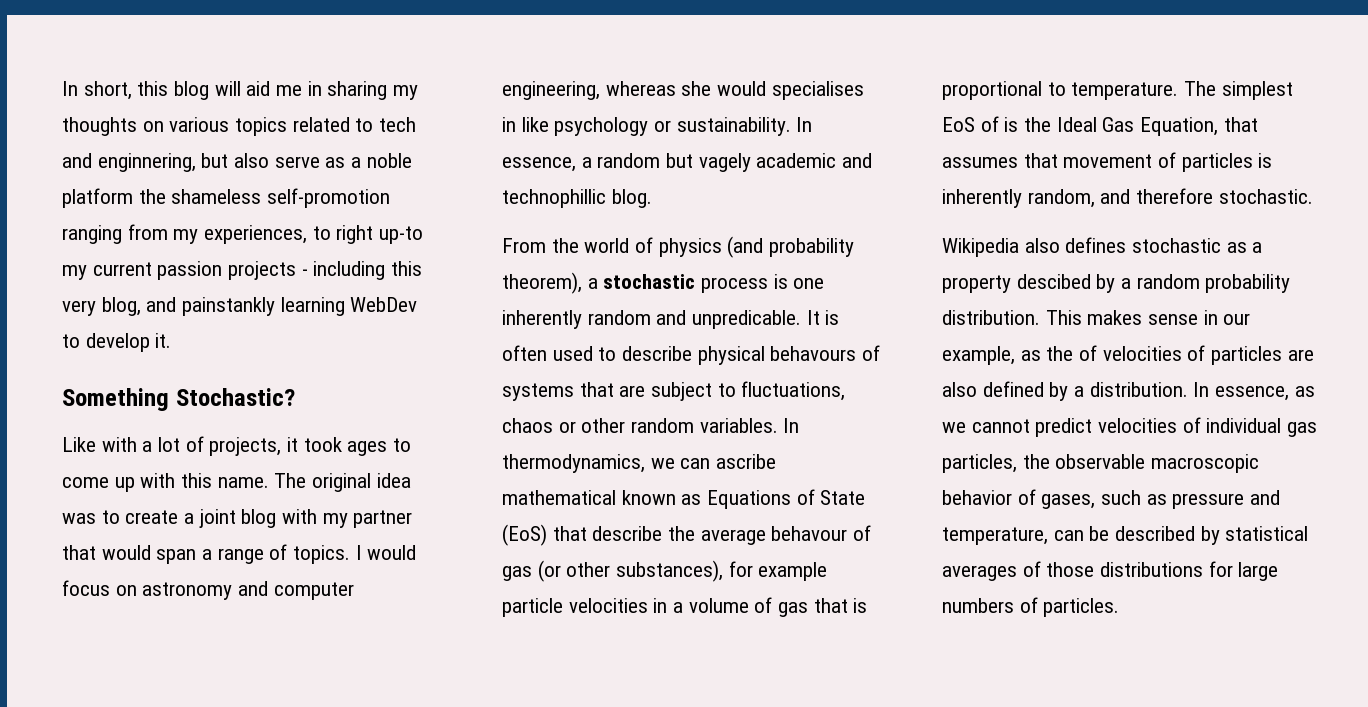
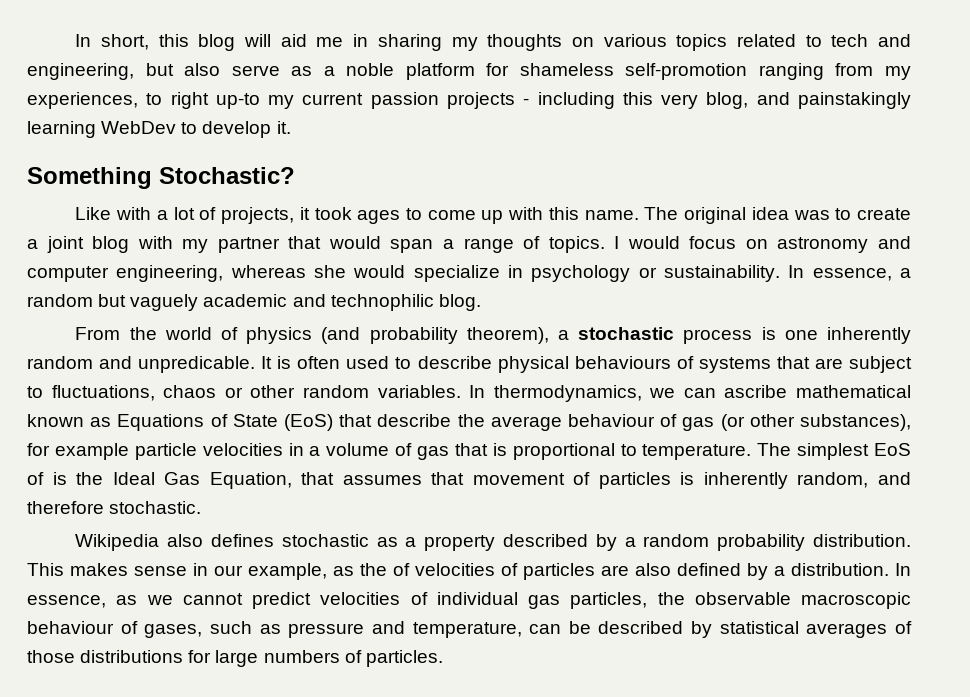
- In short, this blog will aid me in sharing my thoughts on various topics related to tech and enginnering, but also serve as a noble platform the shameless self-promotion ranging from my experiences, to right up-to my current passion projects - including this very blog, and painstankly learning WebDev to develop it.
+ In short, this blog will aid me in sharing my thoughts on various topics related to tech and engineering, but also serve as a noble platform for shameless self-promotion ranging from my experiences, to right up-to my current passion projects - including this very blog, and painstakingly learning WebDev to develop it.
- I would focus on astronomy and computer engineering, whereas she would specialises in like psychology or sustainability.
+ I would focus on astronomy and computer engineering, whereas she would specialize in psychology or sustainability.
- In essence, a random but vagely academic and technophillic blog.
+ In essence, a random but vaguely academic and technophilic blog.
- It is often used to describe physical behavours of systems that are subject to fluctuations, chaos or other random variables.
+ It is often used to describe physical behaviours of systems that are subject to fluctuations, chaos or other random variables.
- In thermodynamics, we can ascribe mathematical known as Equations of State (EoS) that describe the average behavour of gas (or other substances), for example particle velocities in a volume of gas that is proportional to temperature.
+ In thermodynamics, we can ascribe mathematical known as Equations of State (EoS) that describe the average behaviour of gas (or other substances), for example particle velocities in a volume of gas that is proportional to temperature.
- Wikipedia also defines stochastic as a property descibed by a random probability distribution.
+ Wikipedia also defines stochastic as a property described by a random probability distribution.
- In essence, as we cannot predict velocities of individual gas particles, the observable macroscopic behavior of gases, such as pressure and temperature, can be described by statistical averages of those distributions for large numbers of particles.
+ In essence, as we cannot predict velocities of individual gas particles, the observable macroscopic behaviour of gases, such as pressure and temperature, can be described by statistical averages of those distributions for large numbers of particles.

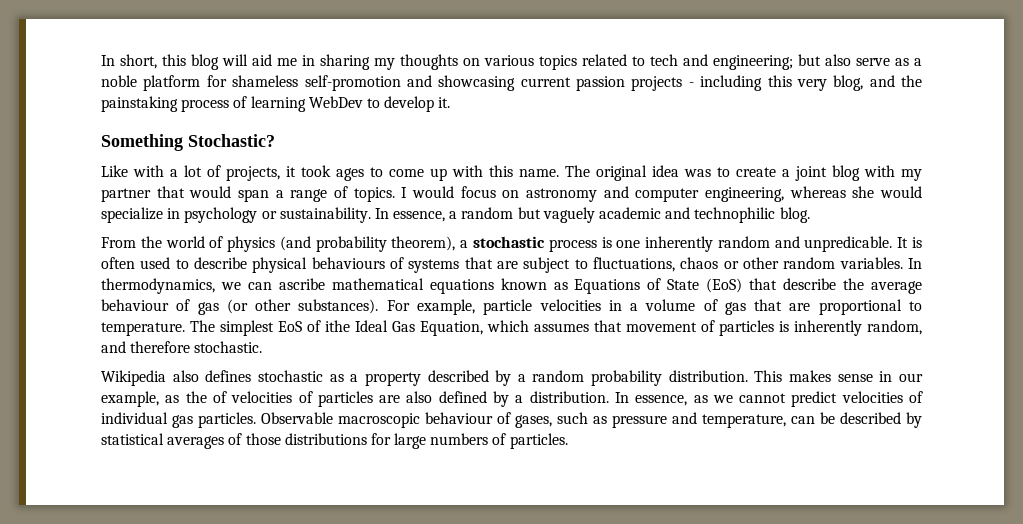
- In short, this blog will aid me in sharing my thoughts on various topics related to tech and engineering, but also serve as a noble platform for shameless self-promotion ranging from my experiences, to right up-to my current passion projects - including this very blog, and painstakingly learning WebDev to develop it.
+ In short, this blog will aid me in sharing my thoughts on various topics related to tech and engineering; but also serve as a noble platform for shameless self-promotion and showcasing current passion projects - including this very blog, and the painstaking process of learning WebDev to develop it.
- In thermodynamics, we can ascribe mathematical known as Equations of State (EoS) that describe the average behaviour of gas (or other substances), for example particle velocities in a volume of gas that is proportional to temperature.
+ In thermodynamics, we can ascribe mathematical equations known as Equations of State (EoS) that describe the average behaviour of gas (or other substances). For example, particle velocities in a volume of gas that are proportional to temperature.
- The simplest EoS of is the Ideal Gas Equation, that assumes that movement of particles is inherently random, and therefore stochastic.
+ The simplest EoS of ithe Ideal Gas Equation, which assumes that movement of particles is inherently random, and therefore stochastic.
- In essence, as we cannot predict velocities of individual gas particles, the observable macroscopic behaviour of gases, such as pressure and temperature, can be described by statistical averages of those distributions for large numbers of particles.
+ In essence, as we cannot predict velocities of individual gas particles. Observable macroscopic behaviour of gases, such as pressure and temperature, can be described by statistical averages of those distributions for large numbers of particles.

